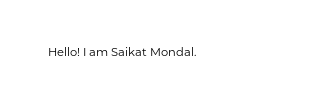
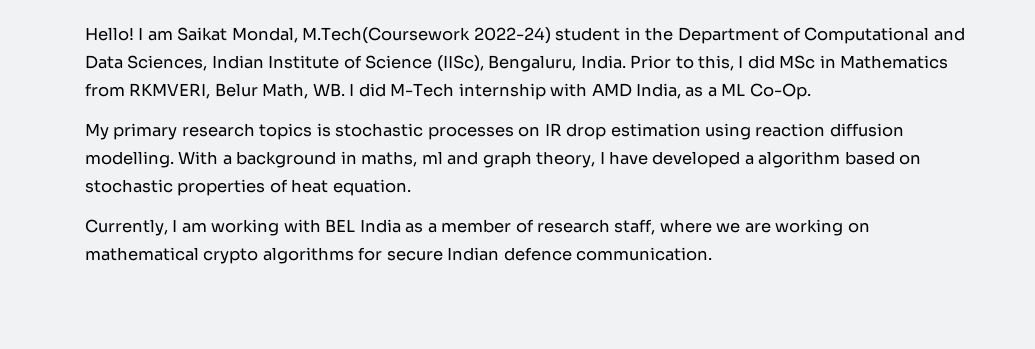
- I am Saikat Mondal.
+ I am Saikat Mondal, M.Tech(Coursework 2022-24) student in the Department of Computational and Data Sciences, Indian Institute of Science (IISc), Bengaluru, India. Prior to this, I did MSc in Mathematics from RKMVERI, Belur Math, WB. I did M-Tech internship with AMD India, as a ML Co-Op.
+ My primary research topics is stochastic processes on IR drop estimation using reaction diffusion modelling. With a background in maths, ml and graph theory, I have developed a algorithm based on stochastic properties of heat equation.
+ Currently, I am working with BEL India as a member of research staff, where we are working on mathematical crypto algorithms for secure Indian defence communication.

